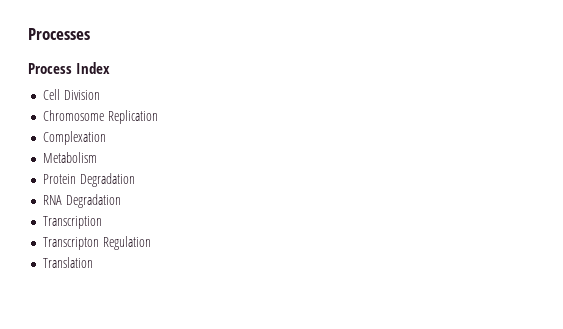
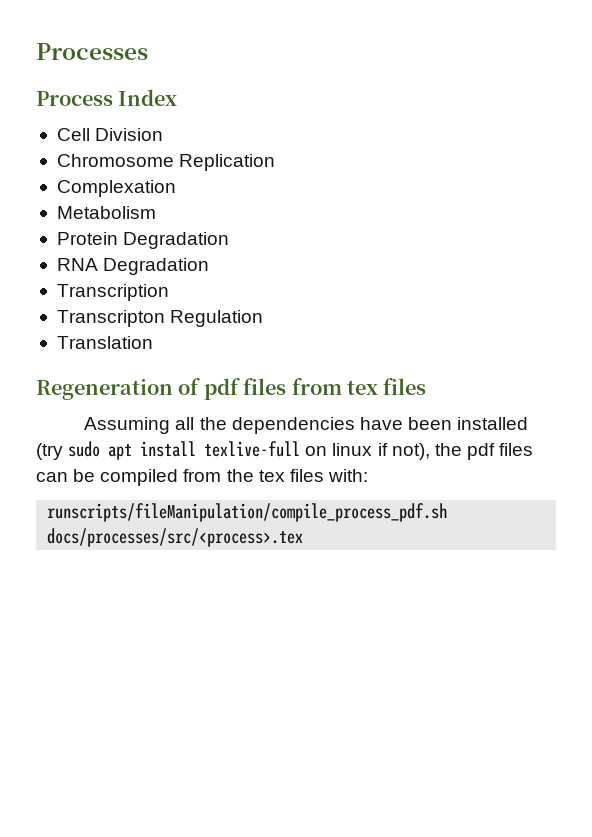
+ Regeneration of pdf files from tex files
+ Assuming all the dependencies have been installed (try sudo apt install texlive-full on linux if not), the pdf files can be compiled from the tex files with:
+ runscripts/fileManipulation/compile_process_pdf.sh docs/processes/src/<process>.tex

